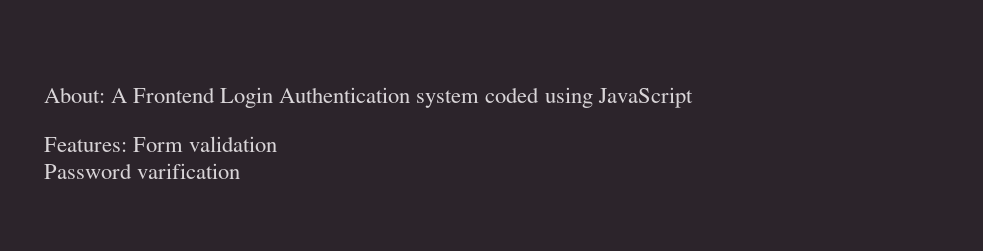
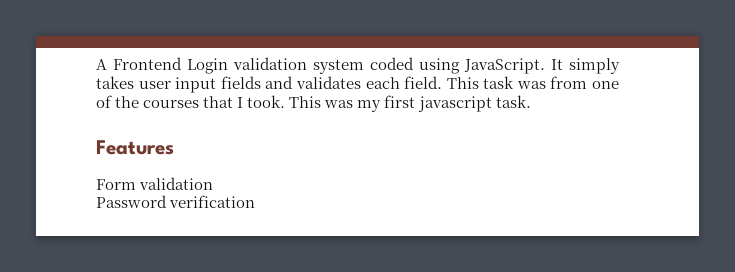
- About: A Frontend Login Authentication system coded using JavaScript
- Features: Form validation
+ A Frontend Login validation system coded using JavaScript. It simply takes user input fields and validates each field. This task was from one of the courses that I took. This was my first javascript task.
+ Features
+ Form validation
- Password varification
+ Password verification

